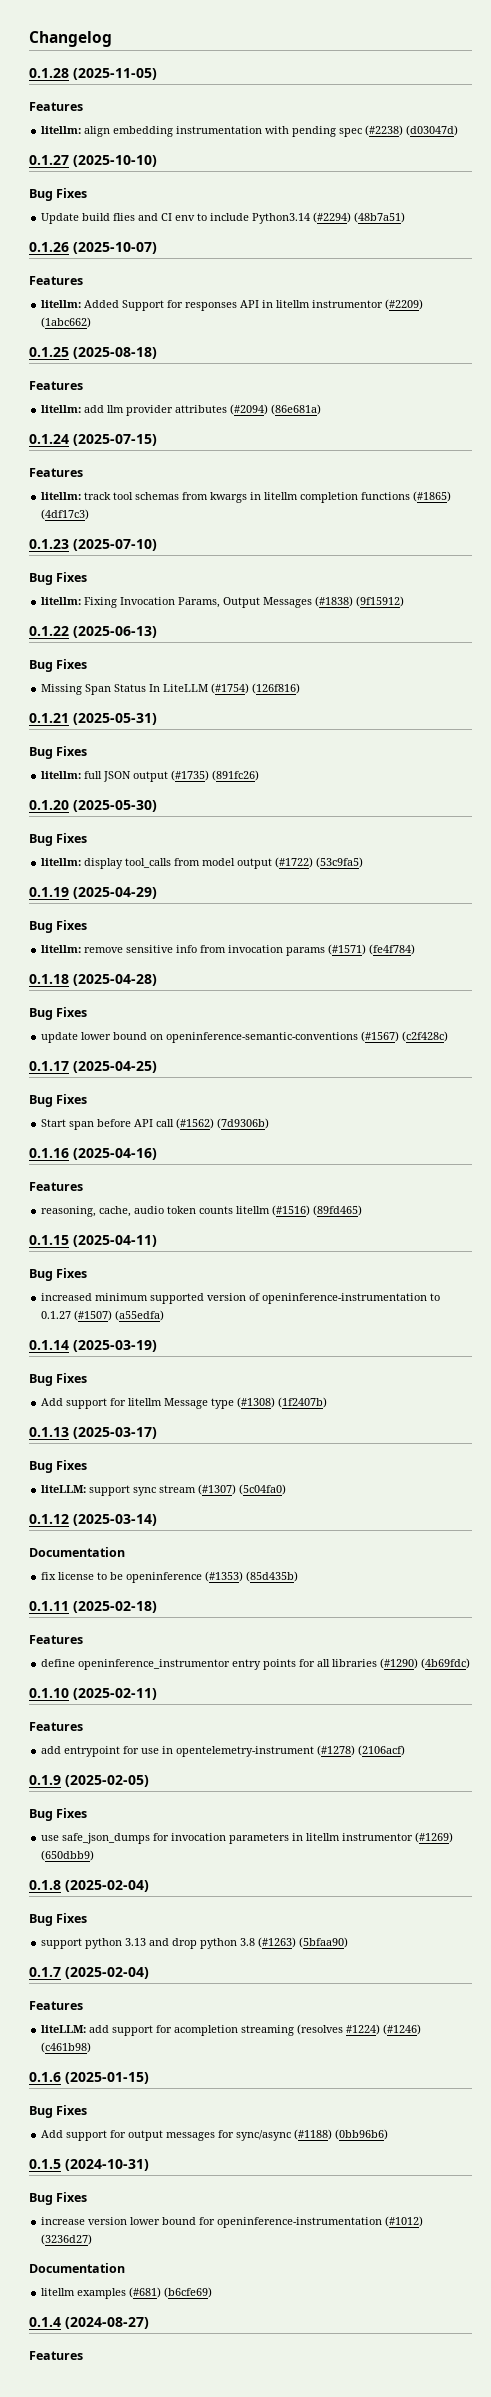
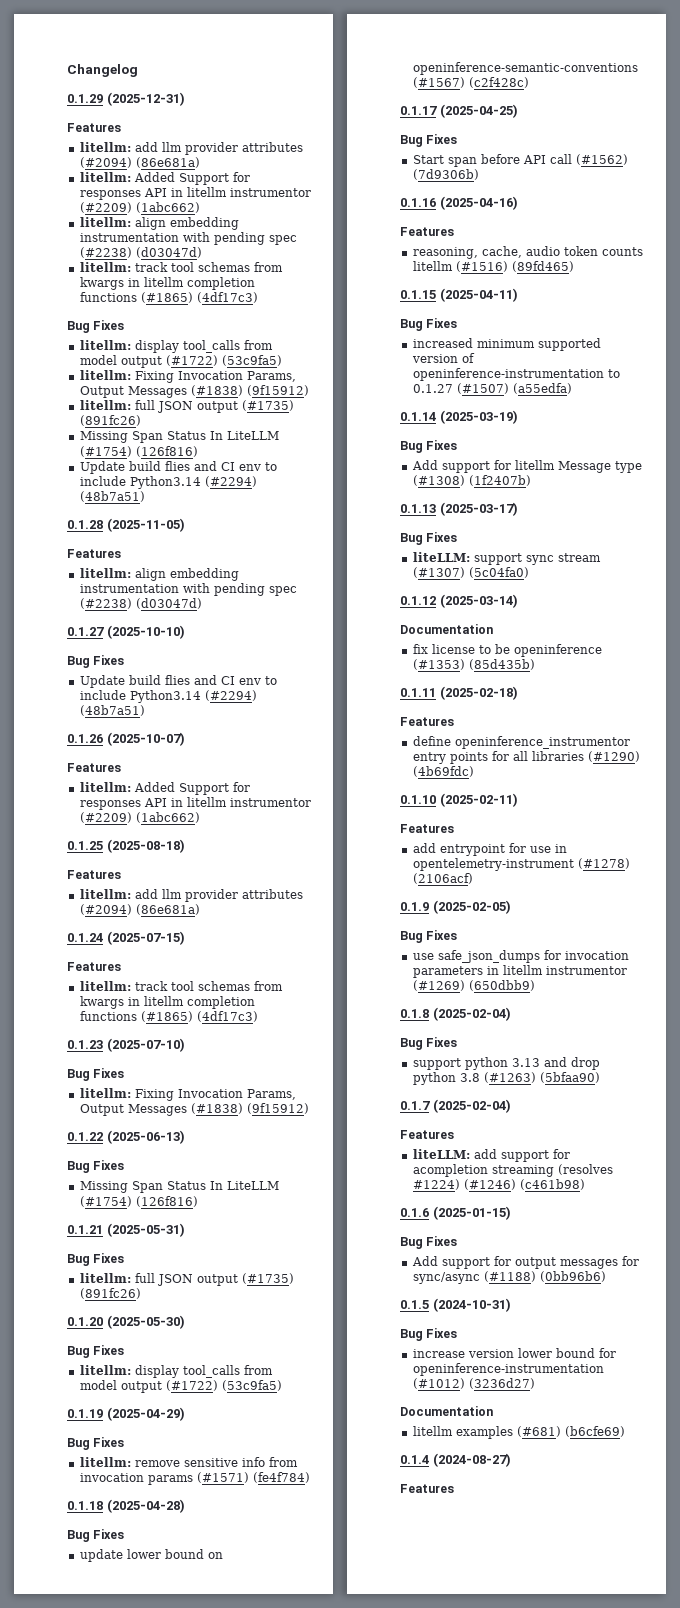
+ 0.1.29 (2025-12-31)
+ Features
+ litellm: add llm provider attributes (#2094) (86e681a)
+ litellm: Added Support for responses API in litellm instrumentor (#2209) (1abc662)
+ litellm: align embedding instrumentation with pending spec (#2238) (d03047d)
+ litellm: track tool schemas from kwargs in litellm completion functions (#1865) (4df17c3)
+ Bug Fixes
+ litellm: display tool_calls from model output (#1722) (53c9fa5)
+ litellm: Fixing Invocation Params, Output Messages (#1838) (9f15912)
+ litellm: full JSON output (#1735) (891fc26)
+ Missing Span Status In LiteLLM (#1754) (126f816)
+ Update build flies and CI env to include Python3.14 (#2294) (48b7a51)

